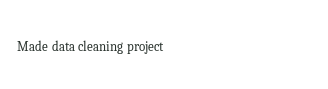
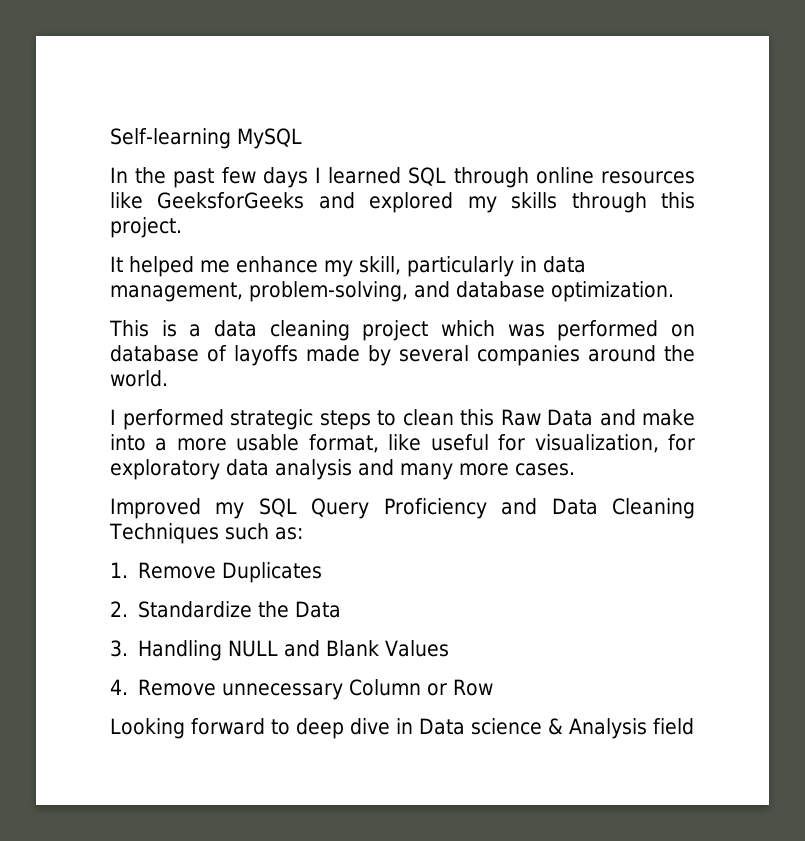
- Made data cleaning project
+ Self-learning MySQL
+ In the past few days I learned SQL through online resources like GeeksforGeeks and explored my skills through this project.
+ It helped me enhance my skill, particularly in data management, problem-solving, and database optimization.
+ This is a data cleaning project which was performed on database of layoffs made by several companies around the world.
+ I performed strategic steps to clean this Raw Data and make into a more usable format, like useful for visualization, for exploratory data analysis and many more cases.
+ Improved my SQL Query Proficiency and Data Cleaning Techniques such as:
+ 1. Remove Duplicates
+ 2. Standardize the Data
+ 3. Handling NULL and Blank Values
+ 4. Remove unnecessary Column or Row
+ Looking forward to deep dive in Data science & Analysis field

